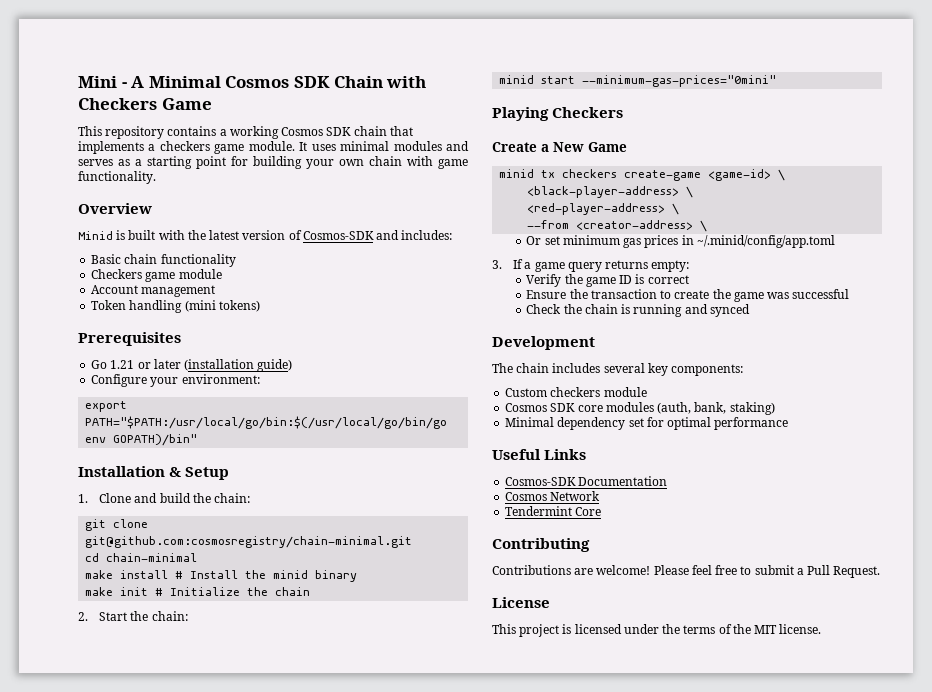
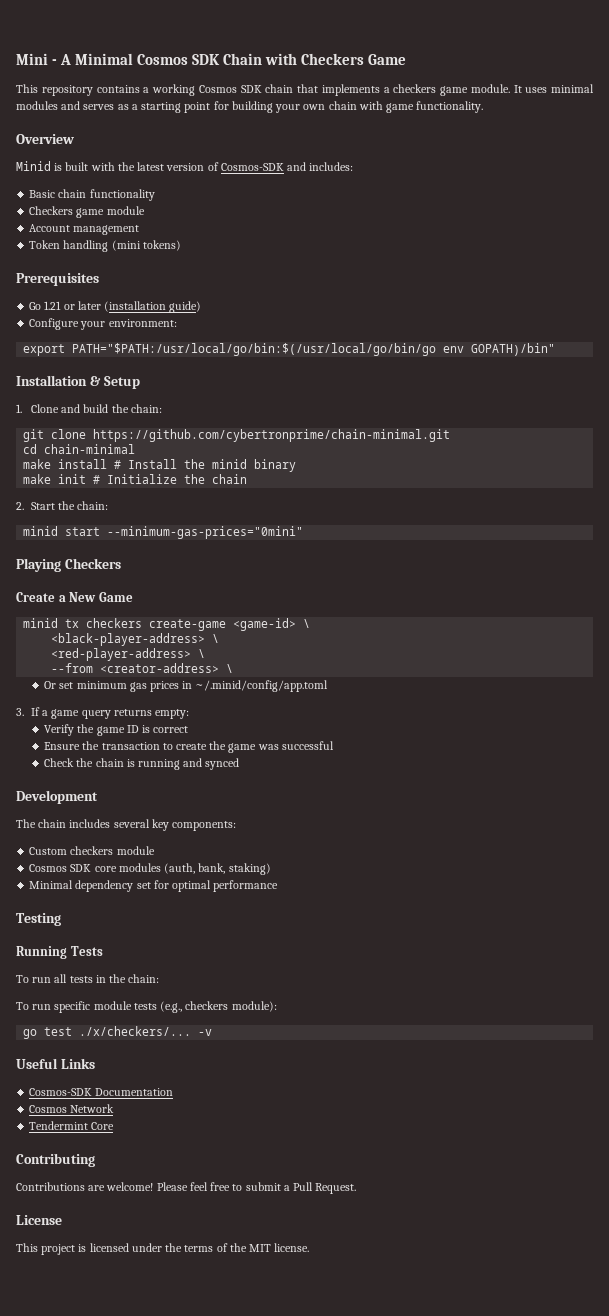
- git clone git@github.com:cosmosregistry/chain-minimal.git
+ git clone https://github.com/cybertronprime/chain-minimal.git
+ Testing
+ Running Tests
+ To run all tests in the chain:
+ To run specific module tests (e.g., checkers module):
+ go test ./x/checkers/... -v

